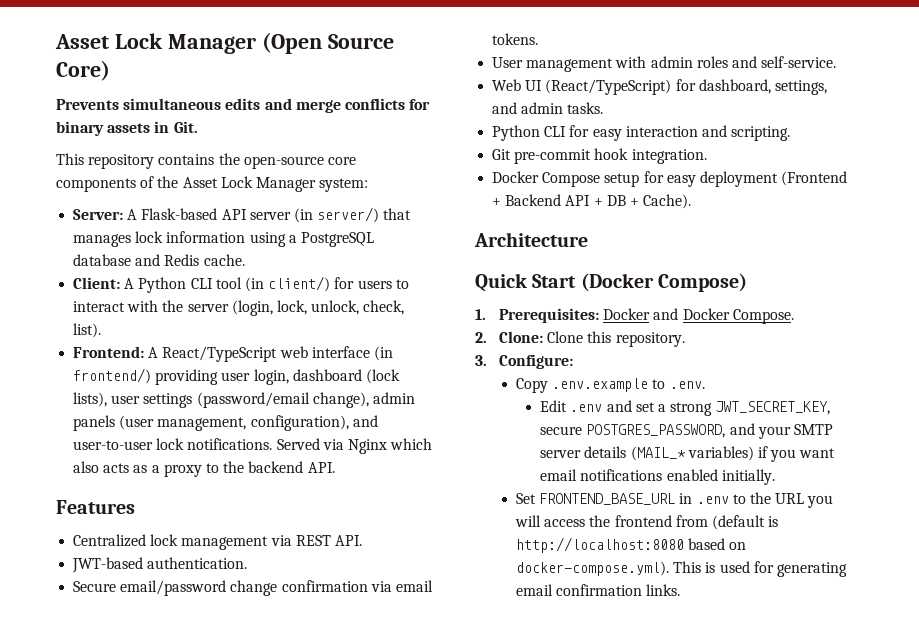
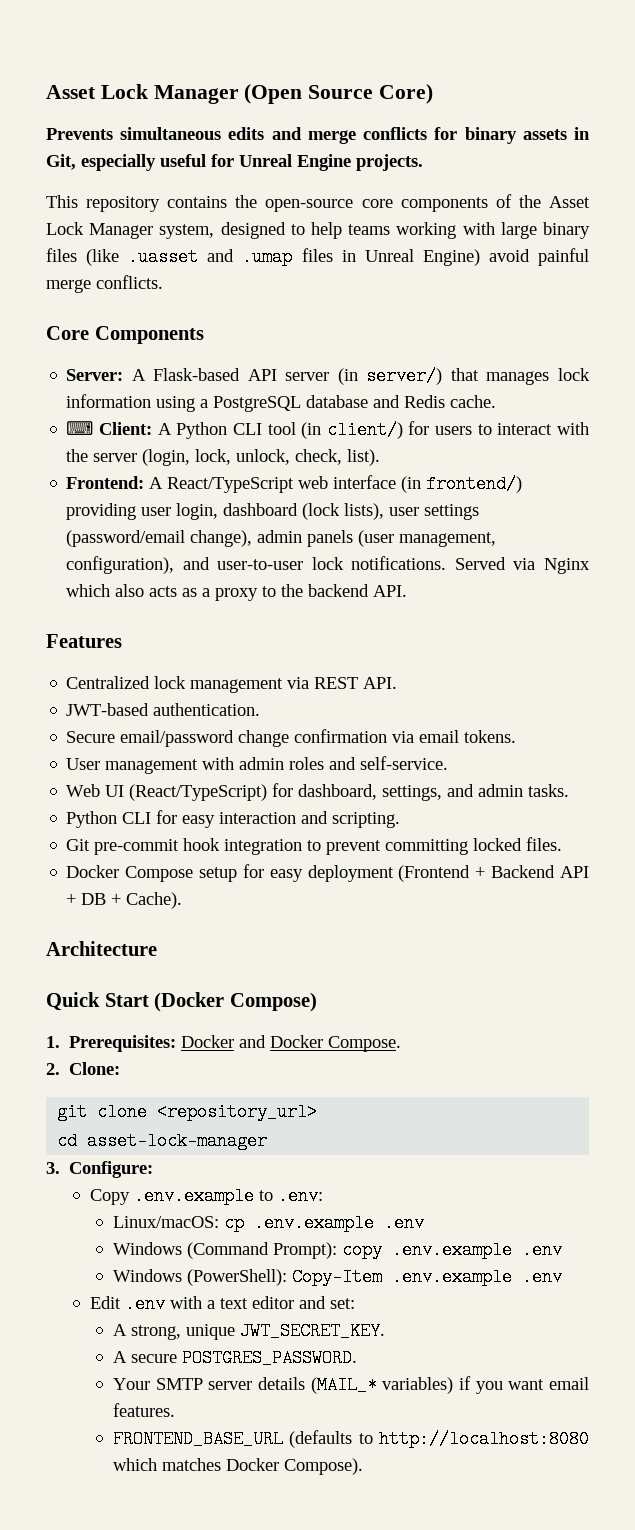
- Prevents simultaneous edits and merge conflicts for binary assets in Git.
+ Prevents simultaneous edits and merge conflicts for binary assets in Git, especially useful for Unreal Engine projects.
- This repository contains the open-source core components of the Asset Lock Manager system:
+ This repository contains the open-source core components of the Asset Lock Manager system, designed to help teams working with large binary files (like .uasset and .umap files in Unreal Engine) avoid painful merge conflicts.
+ Core Components
- Client: A Python CLI tool (in client/) for users to interact with the server (login, lock, unlock, check, list).
+ ⌨ Client: A Python CLI tool (in client/) for users to interact with the server (login, lock, unlock, check, list).
- Git pre-commit hook integration.
+ Git pre-commit hook integration to prevent committing locked files.
- 2. Clone: Clone this repository.
+ 2. Clone:
+ git clone <repository_url>
+ cd asset-lock-manager
- Copy .env.example to .env.
- Edit .env and set a strong JWT_SECRET_KEY, secure POSTGRES_PASSWORD, and your SMTP server details (MAIL_* variables) if you want email notifications enabled initially.
- Set FRONTEND_BASE_URL in .env to the URL you will access the frontend from (default is http://localhost:8080 based on docker-compose.yml). This is used for generating email confirmation links.
+ Copy .env.example to .env:
+ Linux/macOS: cp .env.example .env
+ Windows (Command Prompt): copy .env.example .env
+ Windows (PowerShell): Copy-Item .env.example .env
+ Edit .env with a text editor and set:
+ A strong, unique JWT_SECRET_KEY.
+ A secure POSTGRES_PASSWORD.
+ Your SMTP server details (MAIL_* variables) if you want email features.
+ FRONTEND_BASE_URL (defaults to http://localhost:8080 which matches Docker Compose).

